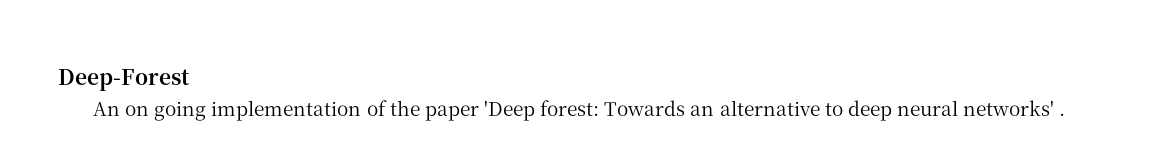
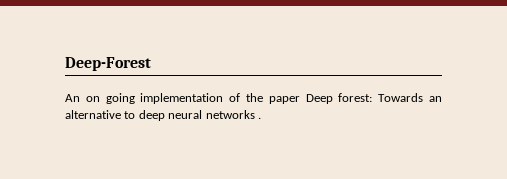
- An on going implementation of the paper 'Deep forest: Towards an alternative to deep neural networks' .
+ An on going implementation of the paper Deep forest: Towards an alternative to deep neural networks .

